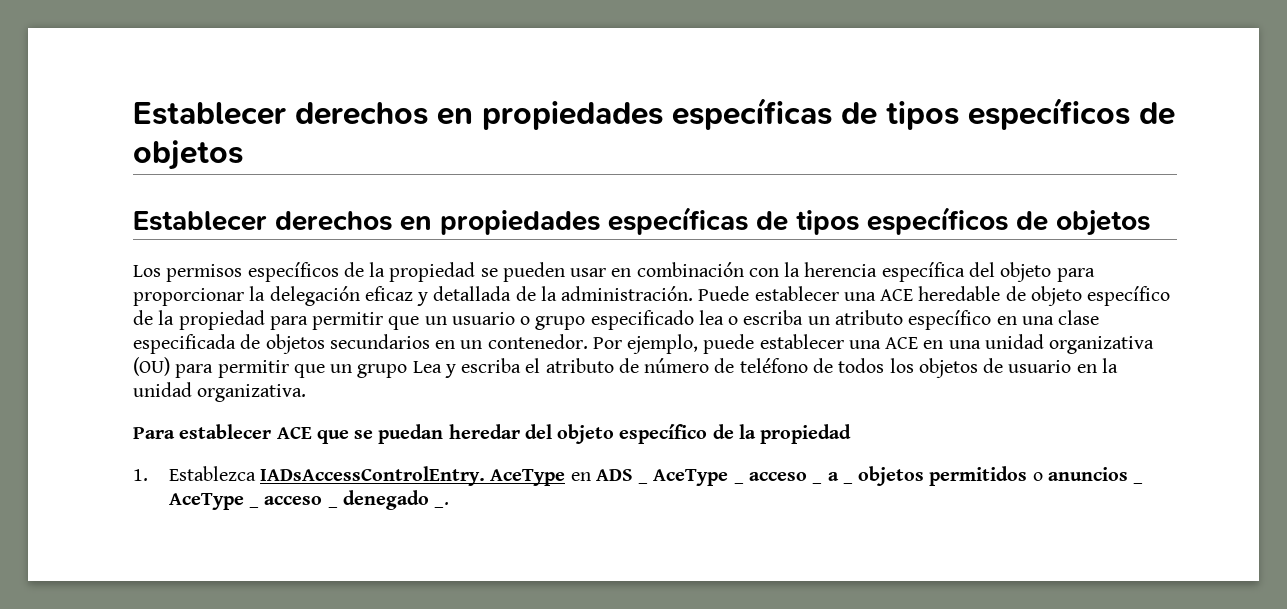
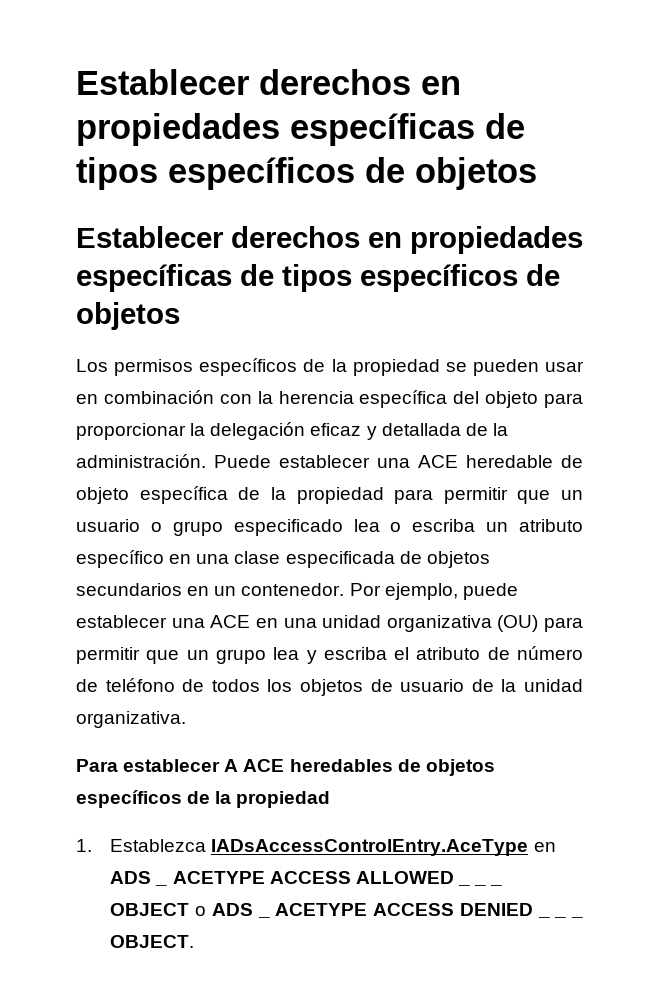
- Puede establecer una ACE heredable de objeto específico de la propiedad para permitir que un usuario o grupo especificado lea o escriba un atributo específico en una clase especificada de objetos secundarios en un contenedor.
+ Puede establecer una ACE heredable de objeto específica de la propiedad para permitir que un usuario o grupo especificado lea o escriba un atributo específico en una clase especificada de objetos secundarios en un contenedor.
- Por ejemplo, puede establecer una ACE en una unidad organizativa (OU) para permitir que un grupo Lea y escriba el atributo de número de teléfono de todos los objetos de usuario en la unidad organizativa.
+ Por ejemplo, puede establecer una ACE en una unidad organizativa (OU) para permitir que un grupo lea y escriba el atributo de número de teléfono de todos los objetos de usuario de la unidad organizativa.
- Para establecer ACE que se puedan heredar del objeto específico de la propiedad
+ Para establecer A ACE heredables de objetos específicos de la propiedad
- 1. Establezca IADsAccessControlEntry. AceType en ADS _ AceType _ acceso _ a _ objetos permitidos o anuncios _ AceType _ acceso _ denegado _.
+ 1. Establezca IADsAccessControlEntry.AceType en ADS _ ACETYPE ACCESS ALLOWED _ _ _ OBJECT o ADS _ ACETYPE ACCESS DENIED _ _ _ OBJECT.

